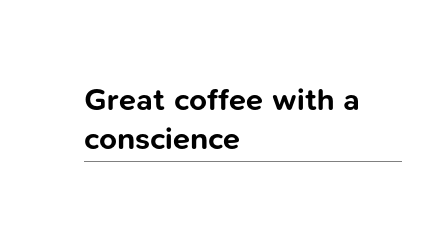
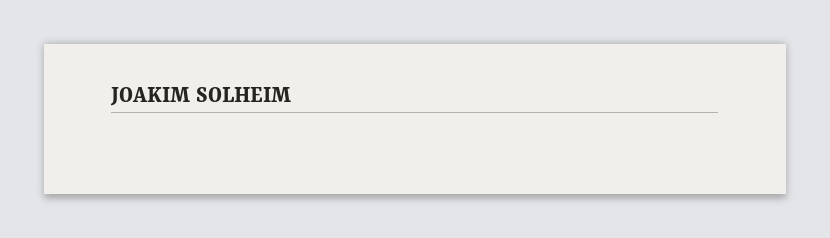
- Great coffee with a conscience
+ JOAKIM SOLHEIM

